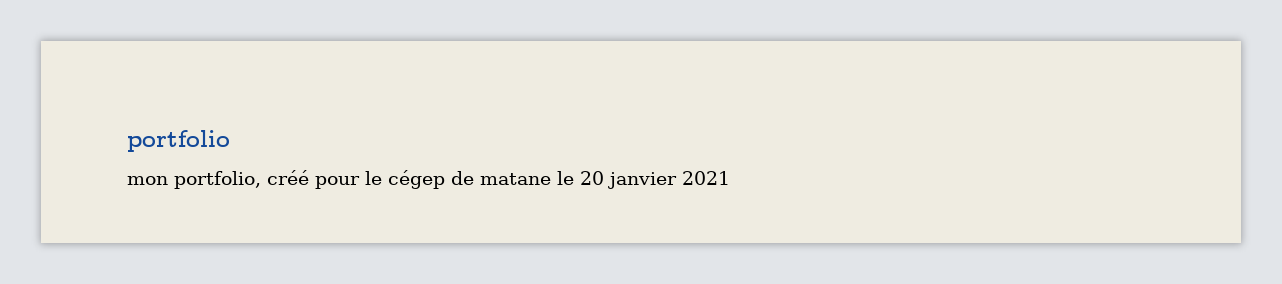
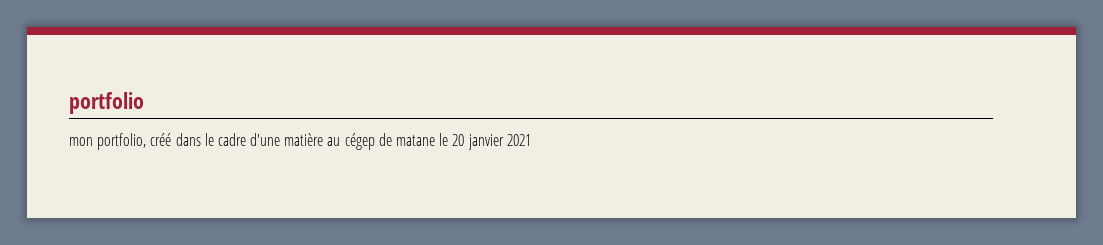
- mon portfolio, créé pour le cégep de matane le 20 janvier 2021
+ mon portfolio, créé dans le cadre d'une matière au cégep de matane le 20 janvier 2021

